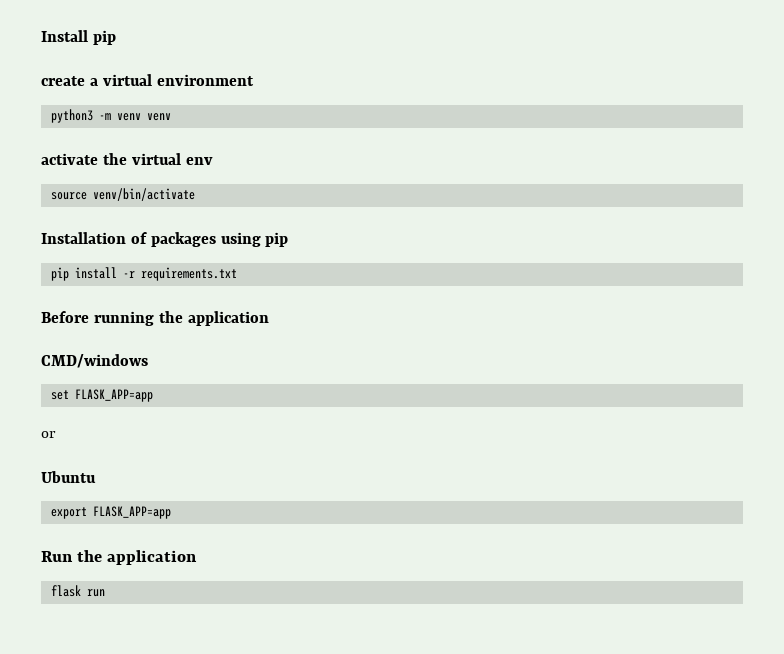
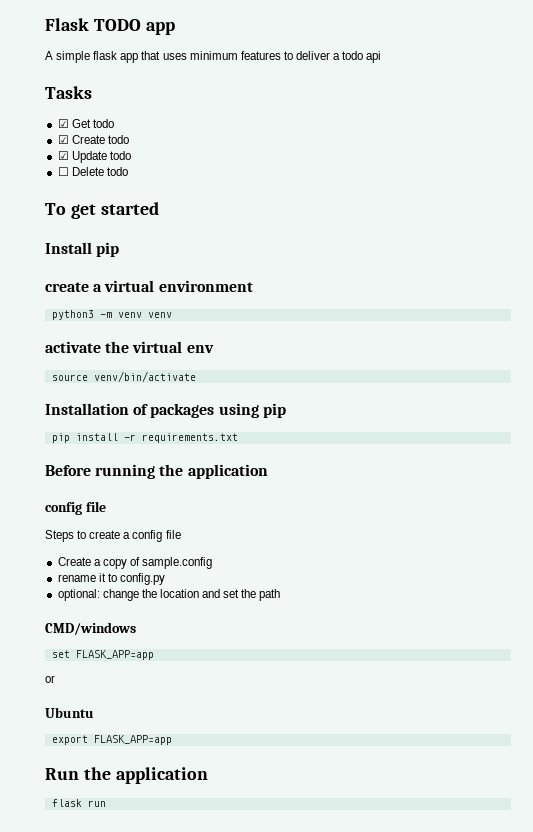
+ Flask TODO app
+ A simple flask app that uses minimum features to deliver a todo api
+ Tasks
+ ☑ Get todo
+ ☑ Create todo
+ ☑ Update todo
+ ☐ Delete todo
+ To get started
  Before running the application
+ config file
+ Steps to create a config file
+ Create a copy of sample.config
+ rename it to config.py
+ optional: change the location and set the path

